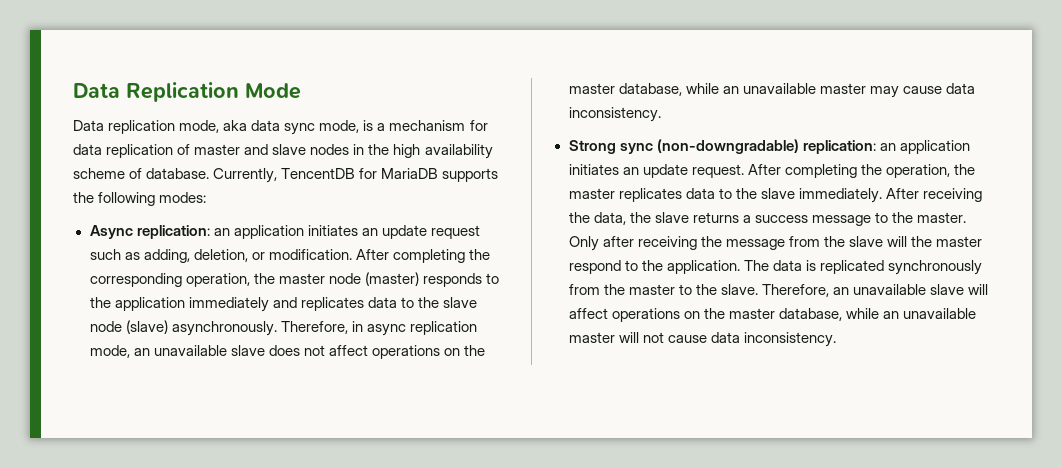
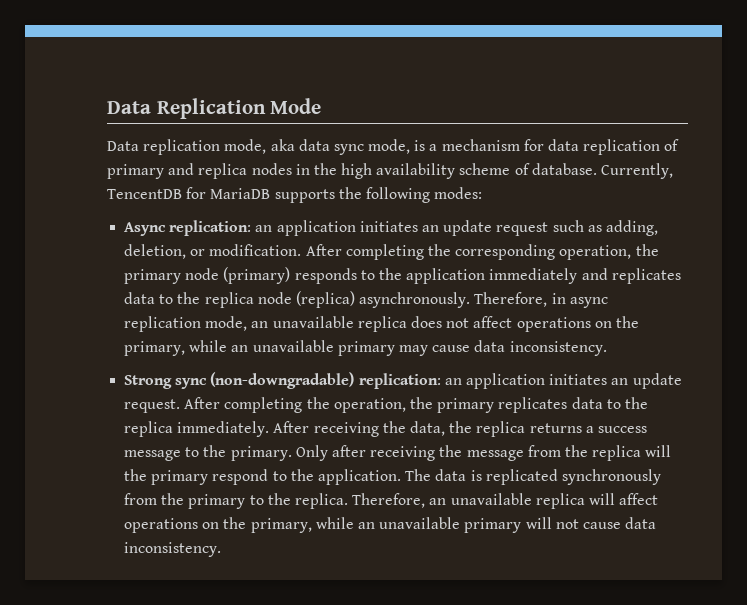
- Data replication mode, aka data sync mode, is a mechanism for data replication of master and slave nodes in the high availability scheme of database.
+ Data replication mode, aka data sync mode, is a mechanism for data replication of primary and replica nodes in the high availability scheme of database.
- After completing the corresponding operation, the master node (master) responds to the application immediately and replicates data to the slave node (slave) asynchronously.
+ After completing the corresponding operation, the primary node (primary) responds to the application immediately and replicates data to the replica node (replica) asynchronously.
- Therefore, in async replication mode, an unavailable slave does not affect operations on the master database, while an unavailable master may cause data inconsistency.
+ Therefore, in async replication mode, an unavailable replica does not affect operations on the primary, while an unavailable primary may cause data inconsistency.
- After completing the operation, the master replicates data to the slave immediately.
+ After completing the operation, the primary replicates data to the replica immediately.
- After receiving the data, the slave returns a success message to the master.
+ After receiving the data, the replica returns a success message to the primary.
- Only after receiving the message from the slave will the master respond to the application.
+ Only after receiving the message from the replica will the primary respond to the application.
- The data is replicated synchronously from the master to the slave.
+ The data is replicated synchronously from the primary to the replica.
- Therefore, an unavailable slave will affect operations on the master database, while an unavailable master will not cause data inconsistency.
+ Therefore, an unavailable replica will affect operations on the primary, while an unavailable primary will not cause data inconsistency.

